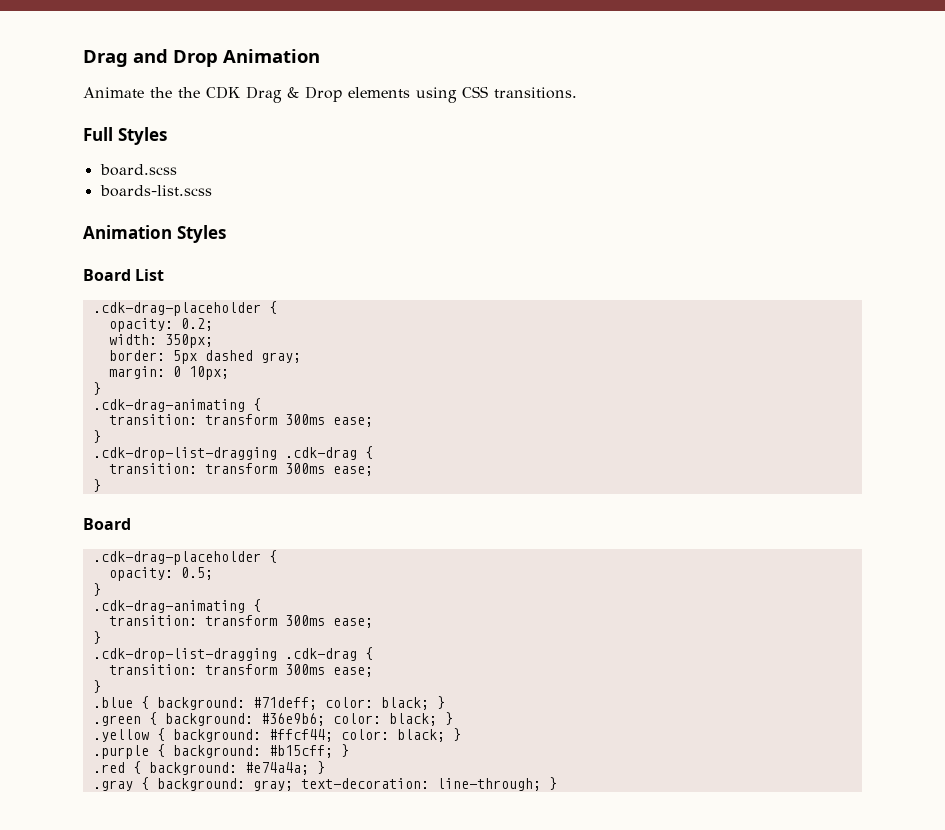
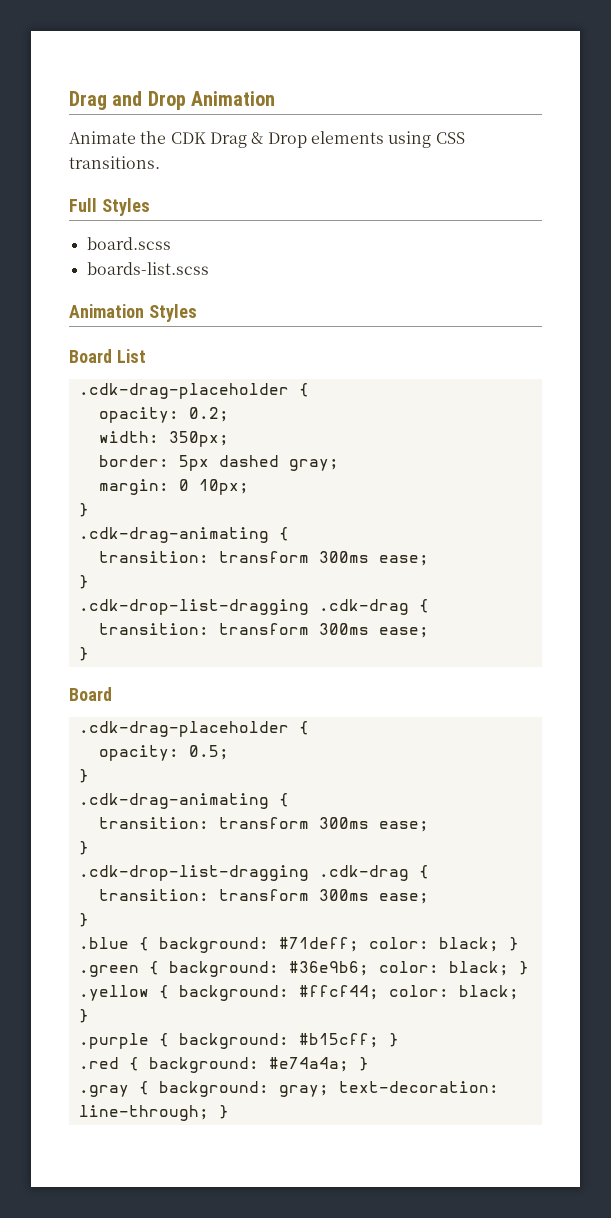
- Animate the the CDK Drag & Drop elements using CSS transitions.
+ Animate the CDK Drag & Drop elements using CSS transitions.

